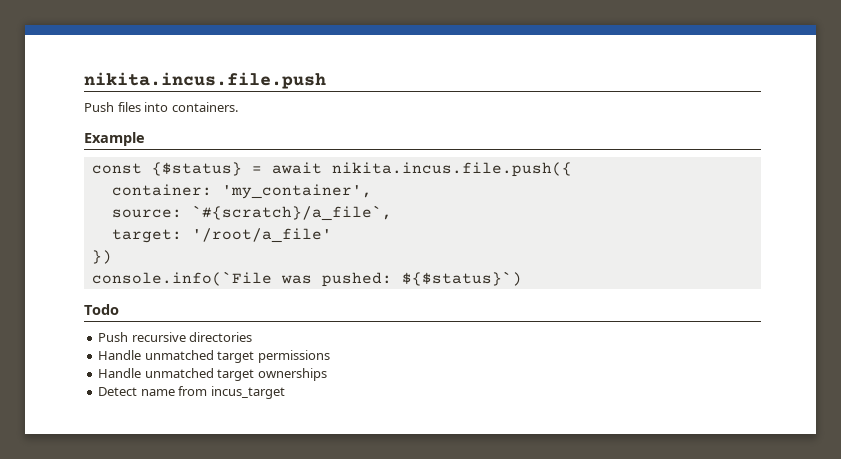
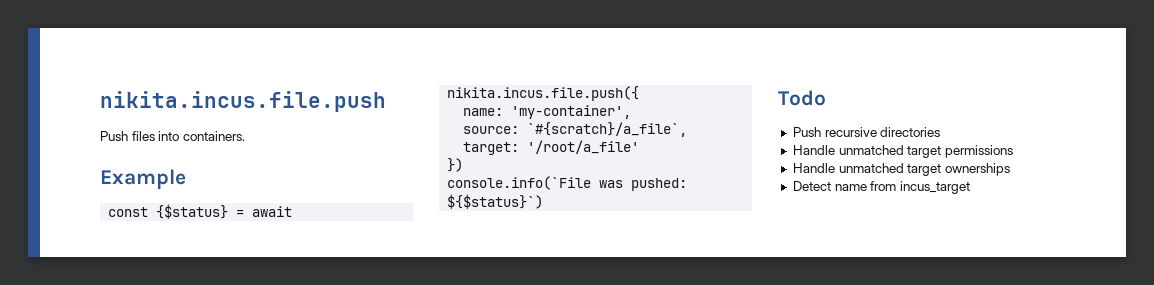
- container: 'my_container',
+ name: 'my-container',

